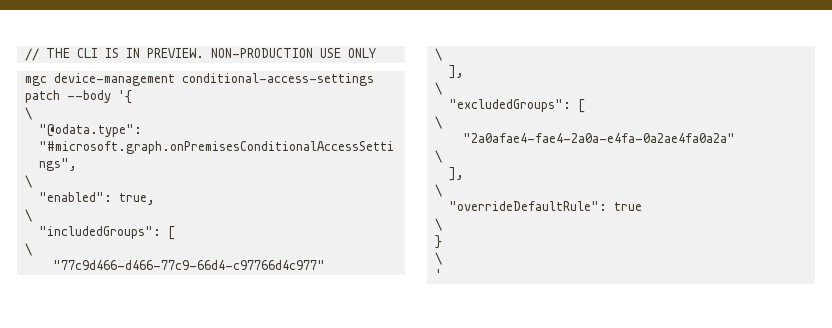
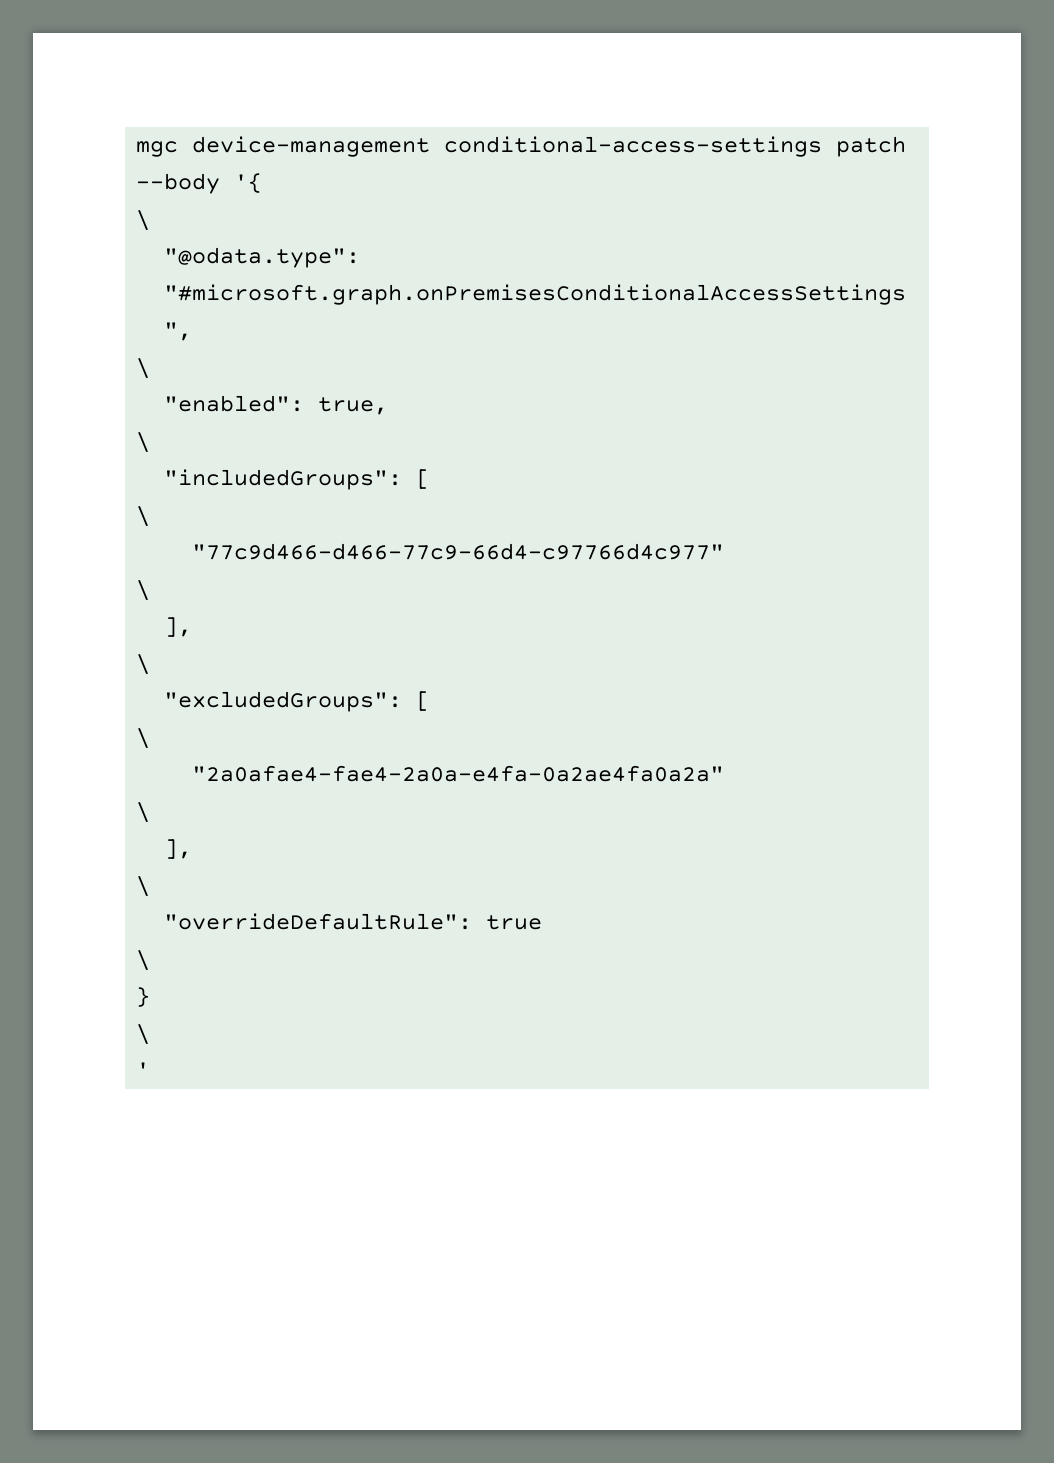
- // THE CLI IS IN PREVIEW. NON-PRODUCTION USE ONLY

